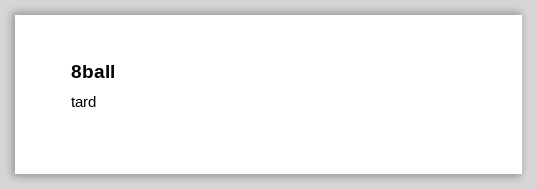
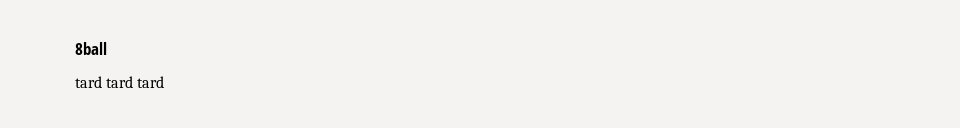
- tard
+ tard tard tard

